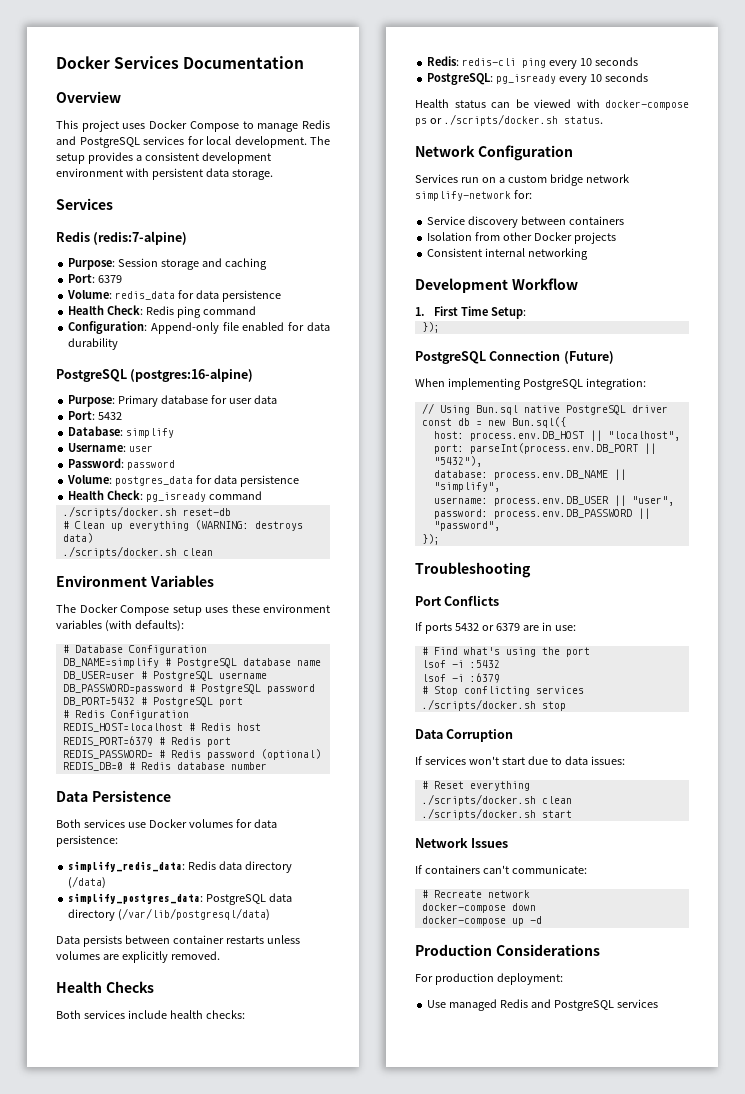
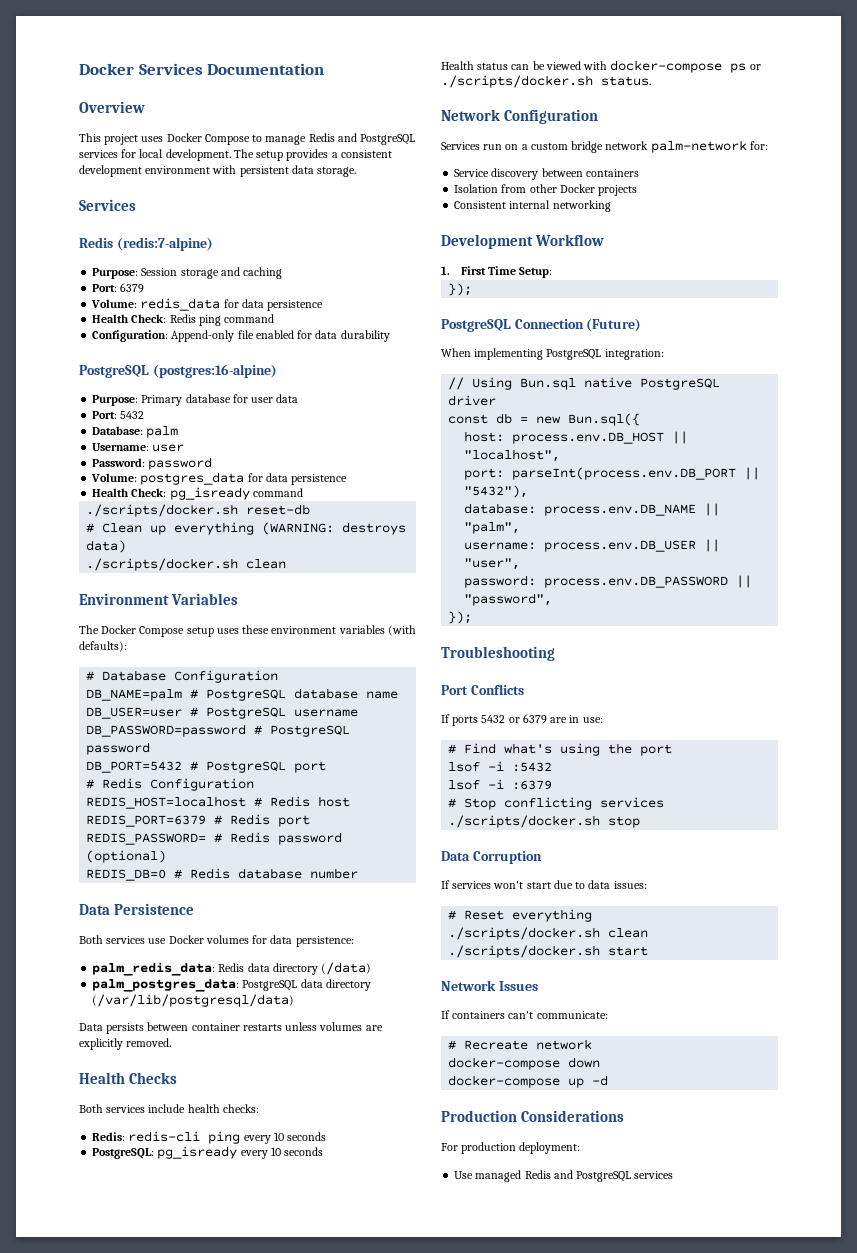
- Database: simplify
+ Database: palm
- DB_NAME=simplify # PostgreSQL database name
+ DB_NAME=palm # PostgreSQL database name
- simplify_redis_data: Redis data directory (/data)
+ palm_redis_data: Redis data directory (/data)
- simplify_postgres_data: PostgreSQL data directory (/var/lib/postgresql/data)
+ palm_postgres_data: PostgreSQL data directory (/var/lib/postgresql/data)
- Services run on a custom bridge network simplify-network for:
+ Services run on a custom bridge network palm-network for:
- database: process.env.DB_NAME || "simplify",
+ database: process.env.DB_NAME || "palm",

